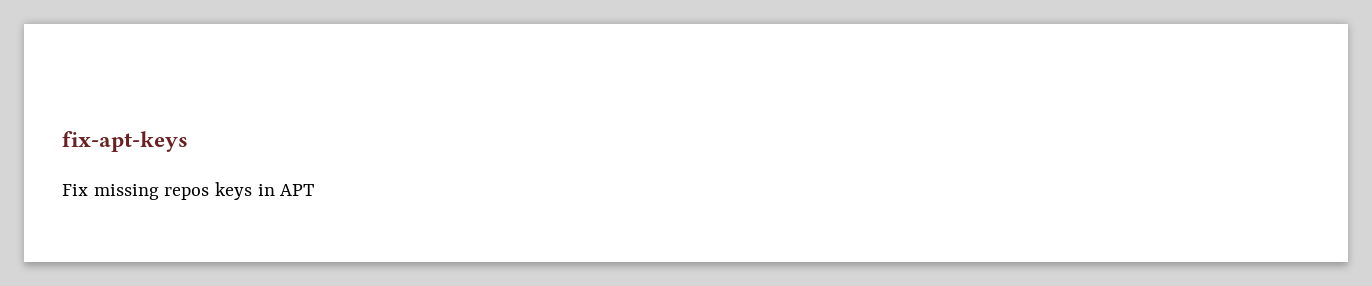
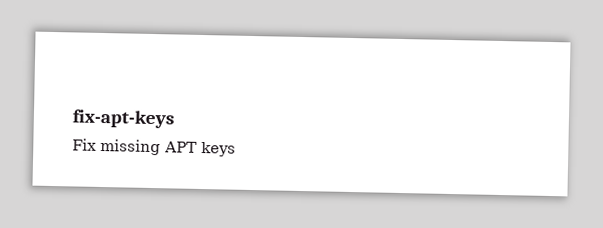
- Fix missing repos keys in APT
+ Fix missing APT keys

